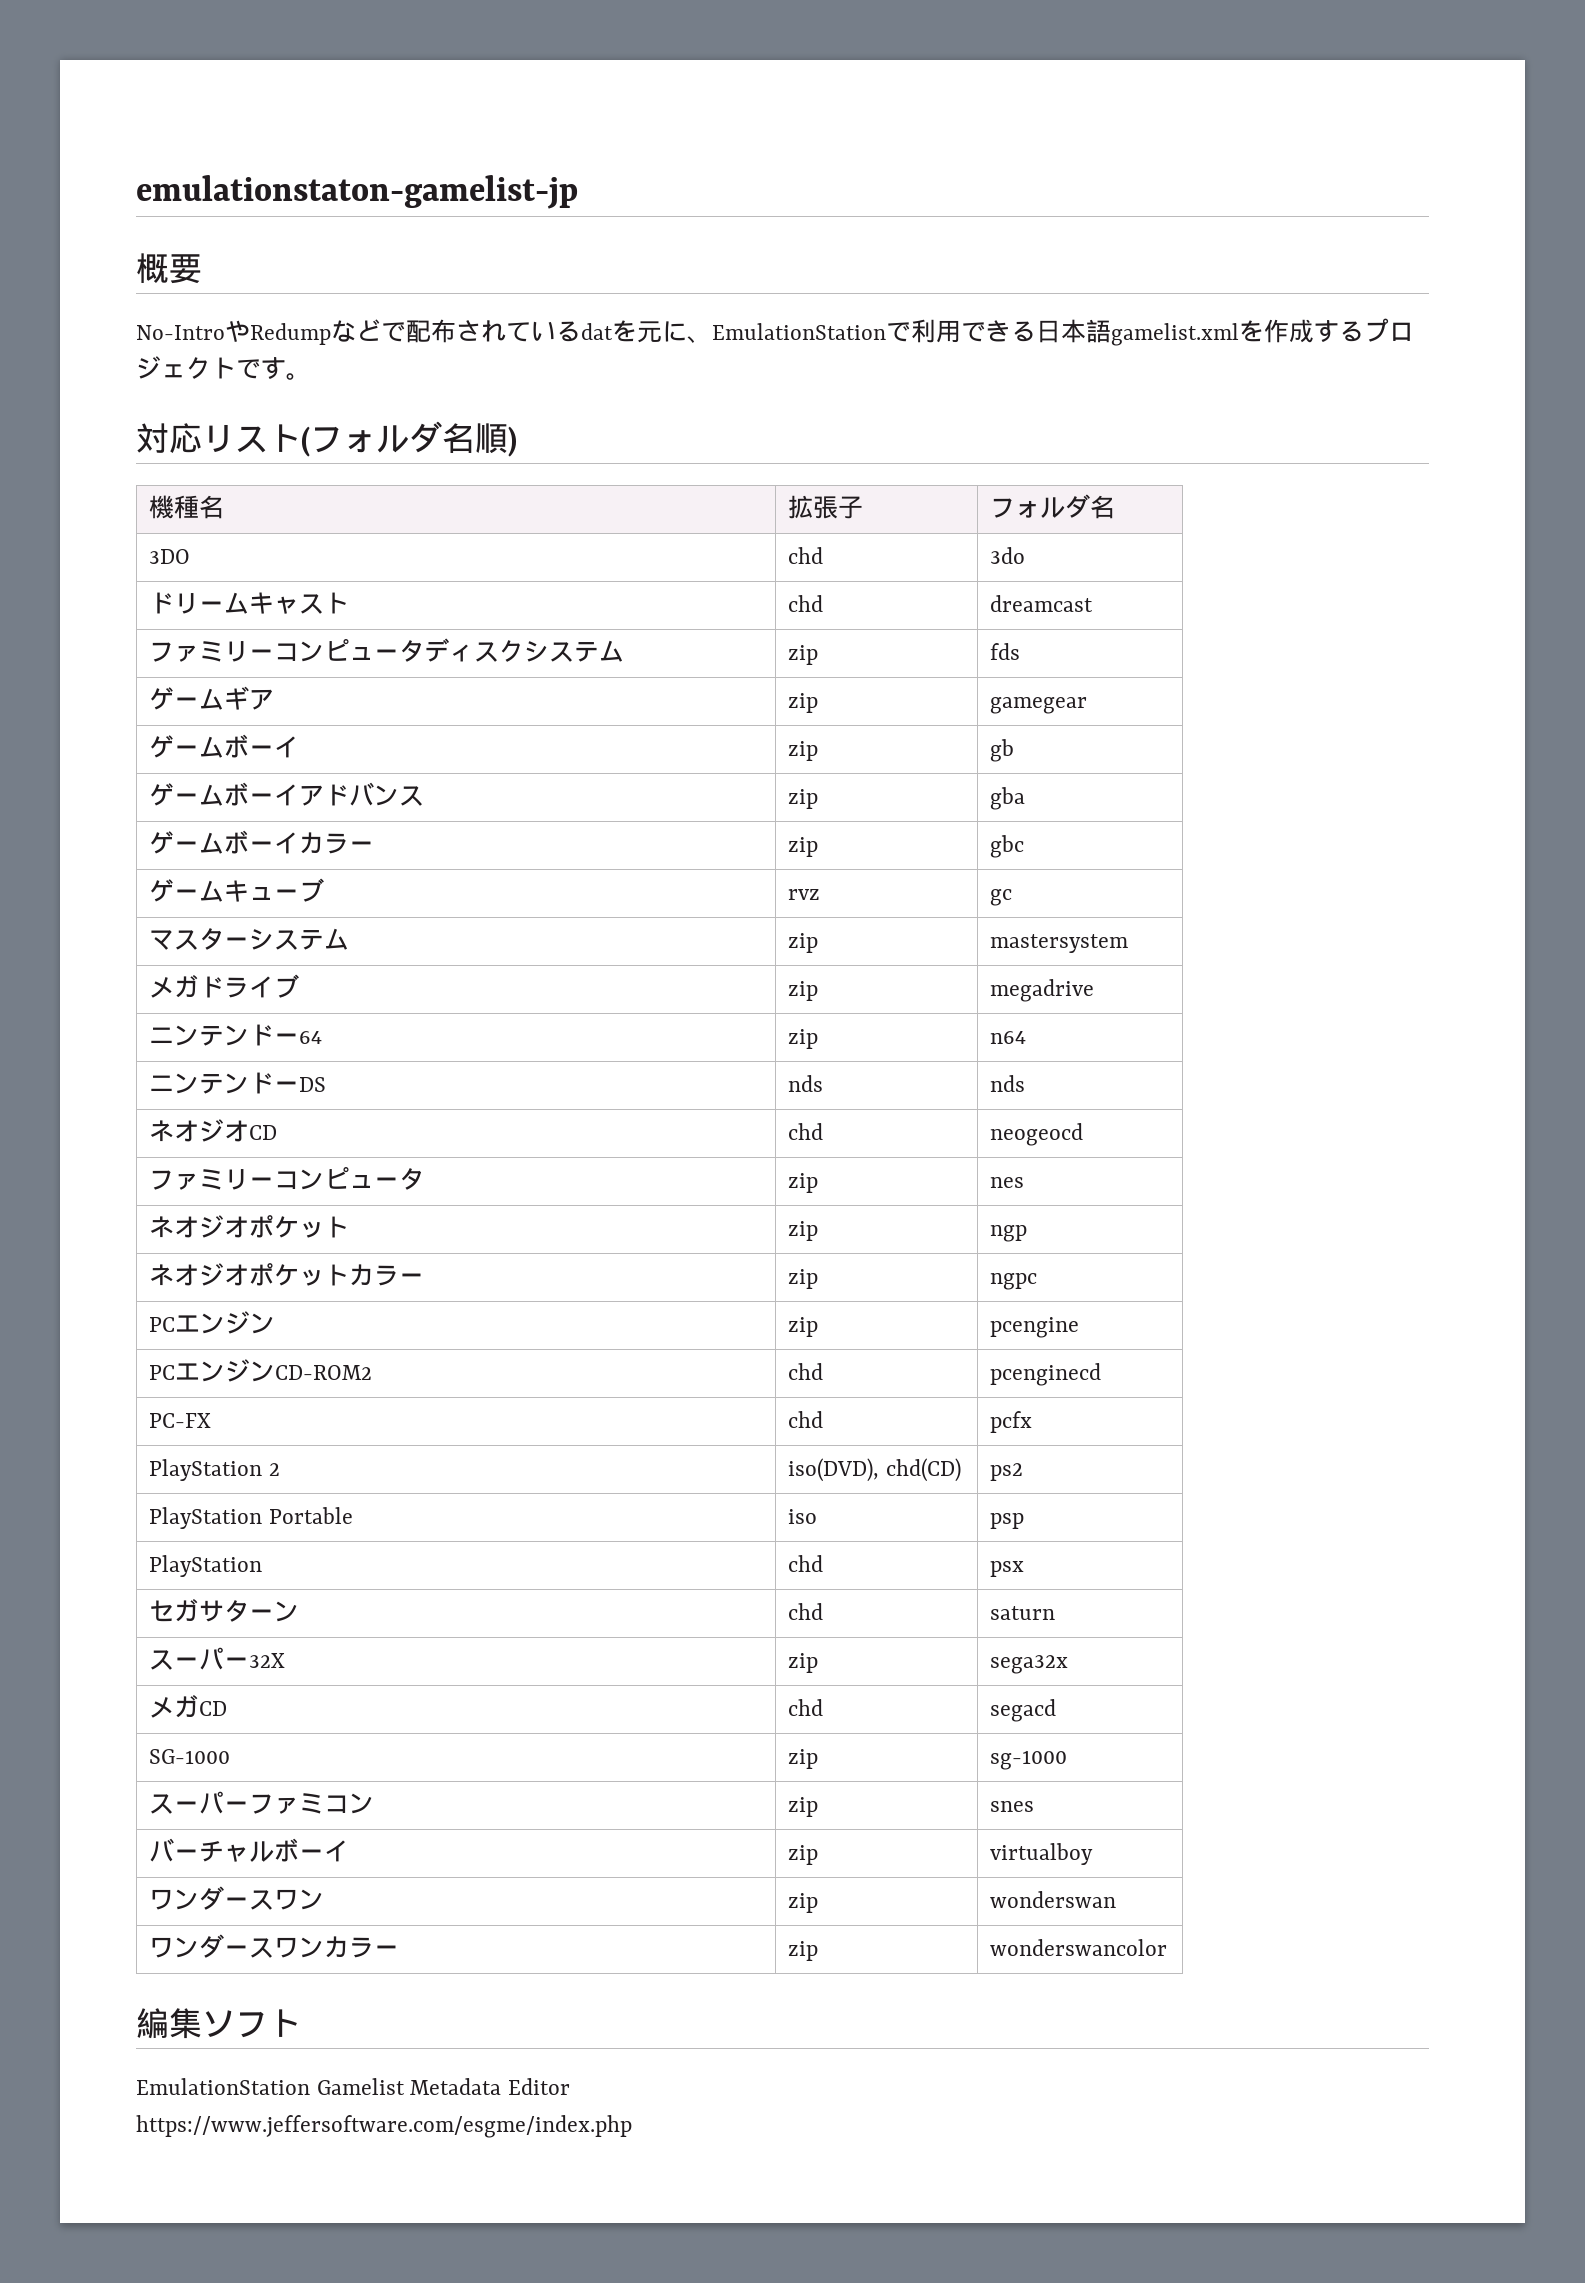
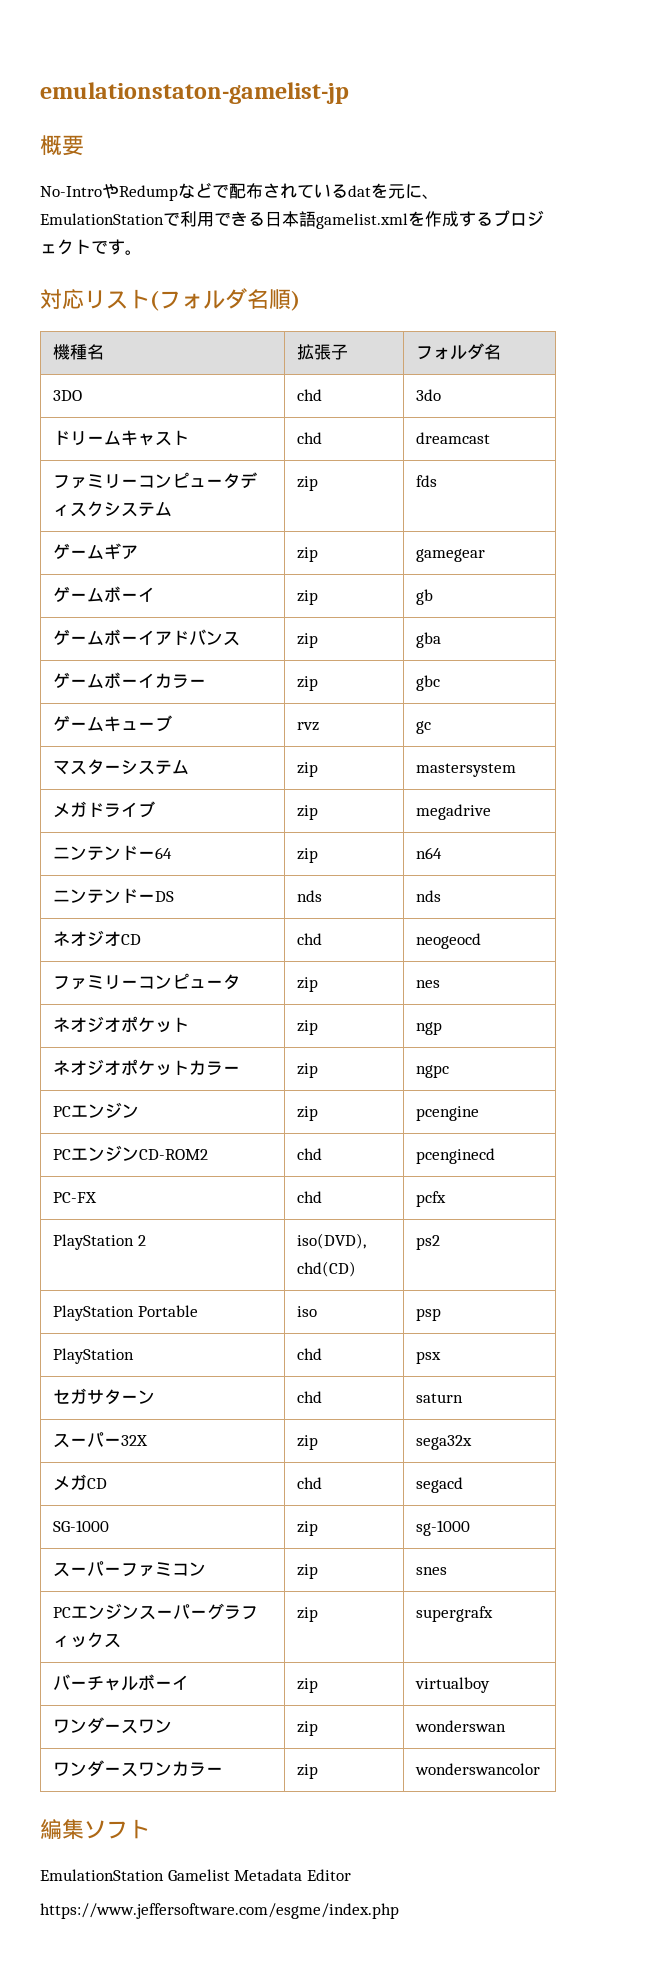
+ PCエンジンスーパーグラフィックス | zip | supergrafx

